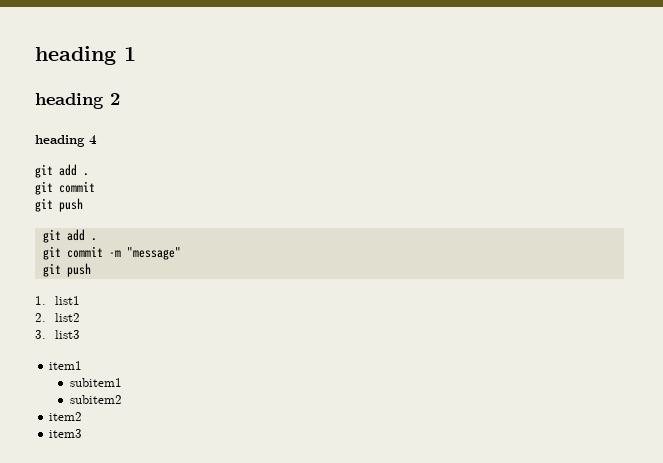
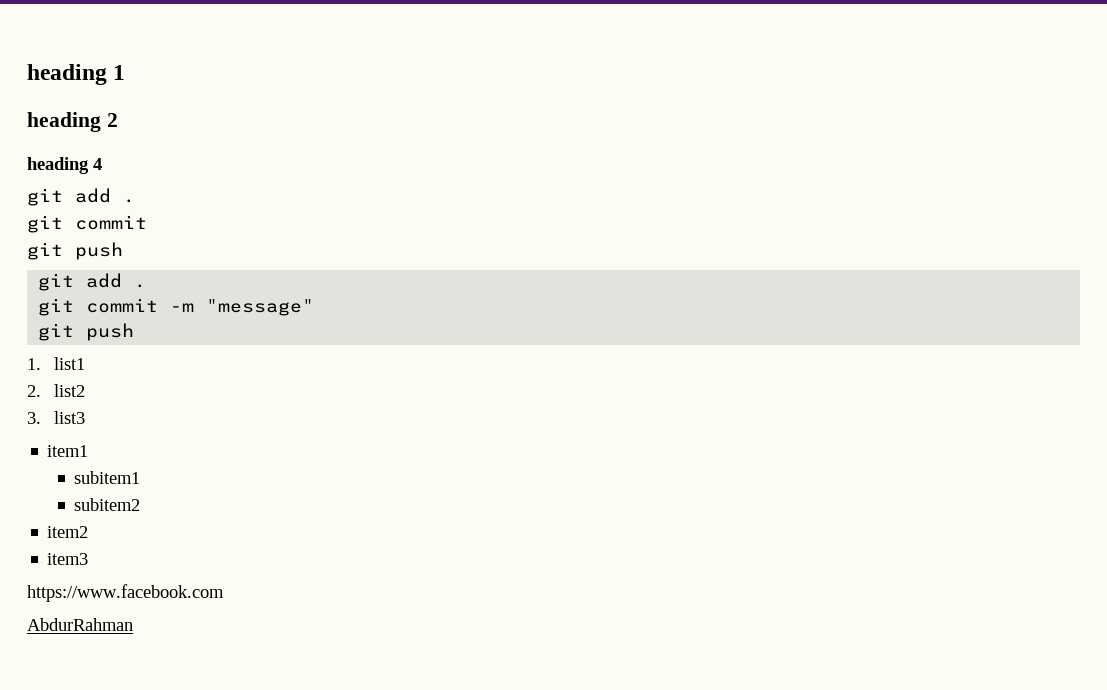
+ https://www.facebook.com
+ AbdurRahman

